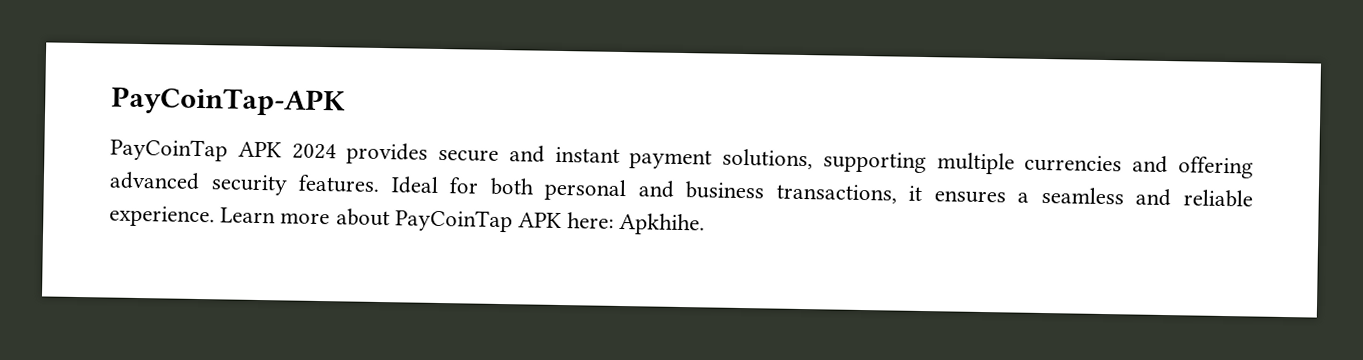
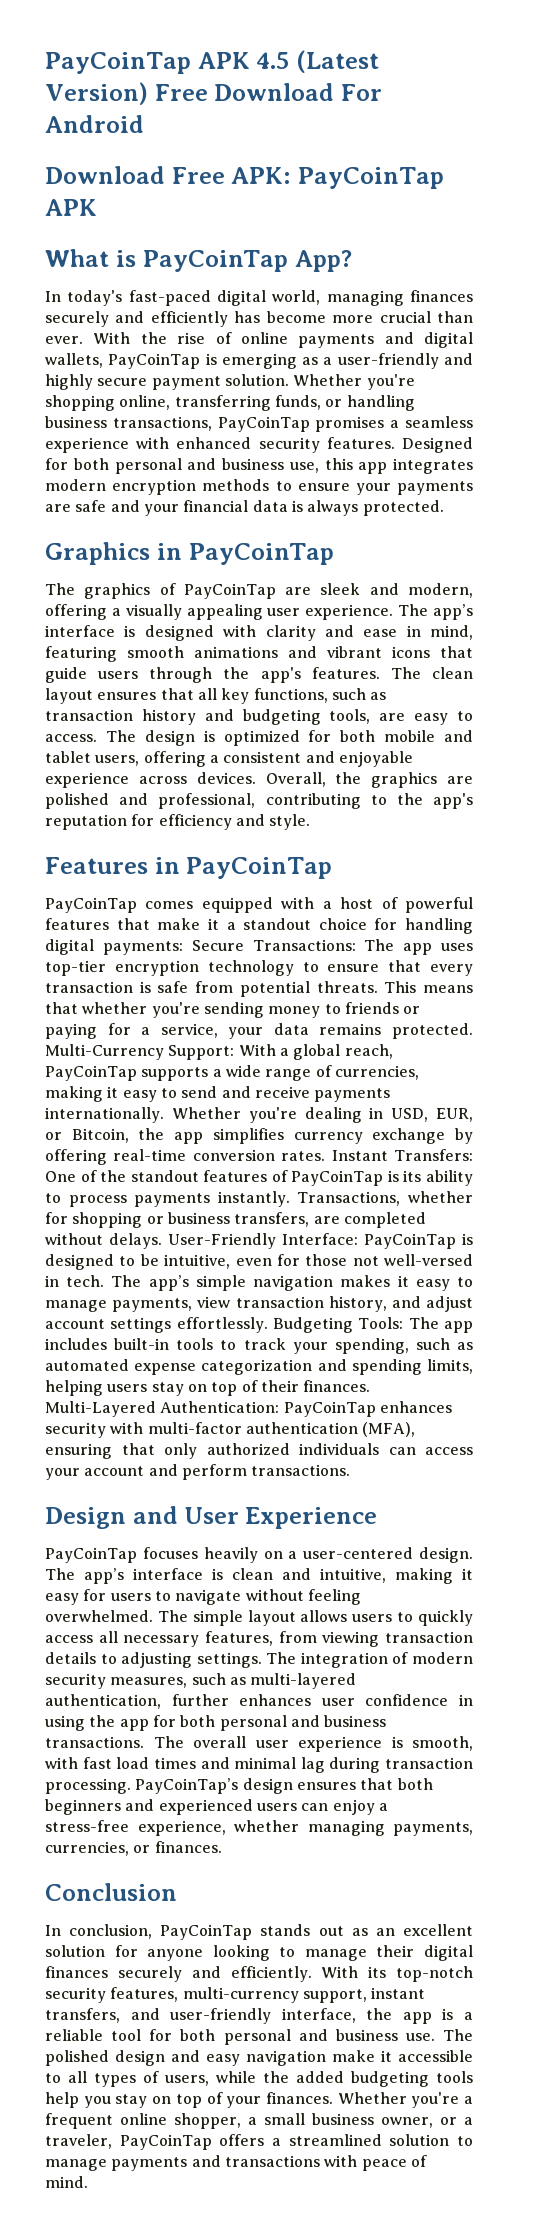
- PayCoinTap-APK
- PayCoinTap APK 2024 provides secure and instant payment solutions, supporting multiple currencies and offering advanced security features.
+ PayCoinTap APK 4.5 (Latest Version) Free Download For Android
+ Download Free APK: PayCoinTap APK
+ What is PayCoinTap App?
+ In today's fast-paced digital world, managing finances securely and efficiently has become more crucial than ever. With the rise of online payments and digital wallets, PayCoinTap is emerging as a user-friendly and highly secure payment solution. Whether you're shopping online, transferring funds, or handling business transactions, PayCoinTap promises a seamless experience with enhanced security features.
- Ideal for both personal and business transactions, it ensures a seamless and reliable experience. Learn more about PayCoinTap APK here: Apkhihe.
+ Designed for both personal and business use, this app integrates modern encryption methods to ensure your payments are safe and your financial data is always protected.
+ Graphics in PayCoinTap
+ The graphics of PayCoinTap are sleek and modern, offering a visually appealing user experience. The app’s interface is designed with clarity and ease in mind, featuring smooth animations and vibrant icons that guide users through the app's features. The clean layout ensures that all key functions, such as transaction history and budgeting tools, are easy to access. The design is optimized for both mobile and tablet users, offering a consistent and enjoyable experience across devices. Overall, the graphics are polished and professional, contributing to the app's reputation for efficiency and style.
+ Features in PayCoinTap
+ PayCoinTap comes equipped with a host of powerful features that make it a standout choice for handling digital payments: Secure Transactions: The app uses top-tier encryption technology to ensure that every transaction is safe from potential threats. This means that whether you're sending money to friends or paying for a service, your data remains protected. Multi-Currency Support: With a global reach, PayCoinTap supports a wide range of currencies, making it easy to send and receive payments internationally. Whether you're dealing in USD, EUR, or Bitcoin, the app simplifies currency exchange by offering real-time conversion rates. Instant Transfers: One of the standout features of PayCoinTap is its ability to process payments instantly. Transactions, whether for shopping or business transfers, are completed without delays. User-Friendly Interface: PayCoinTap is designed to be intuitive, even for those not well-versed in tech. The app’s simple navigation makes it easy to manage payments, view transaction history, and adjust account settings effortlessly. Budgeting Tools: The app includes built-in tools to track your spending, such as automated expense categorization and spending limits, helping users stay on top of their finances. Multi-Layered Authentication: PayCoinTap enhances security with multi-factor authentication (MFA), ensuring that only authorized individuals can access your account and perform transactions.
+ Design and User Experience
+ PayCoinTap focuses heavily on a user-centered design. The app’s interface is clean and intuitive, making it easy for users to navigate without feeling overwhelmed. The simple layout allows users to quickly access all necessary features, from viewing transaction details to adjusting settings. The integration of modern security measures, such as multi-layered authentication, further enhances user confidence in using the app for both personal and business transactions. The overall user experience is smooth, with fast load times and minimal lag during transaction processing. PayCoinTap’s design ensures that both beginners and experienced users can enjoy a stress-free experience, whether managing payments, currencies, or finances.
+ Conclusion
+ In conclusion, PayCoinTap stands out as an excellent solution for anyone looking to manage their digital finances securely and efficiently. With its top-notch security features, multi-currency support, instant transfers, and user-friendly interface, the app is a reliable tool for both personal and business use. The polished design and easy navigation make it accessible to all types of users, while the added budgeting tools help you stay on top of your finances. Whether you're a frequent online shopper, a small business owner, or a traveler, PayCoinTap offers a streamlined solution to manage payments and transactions with peace of mind.

